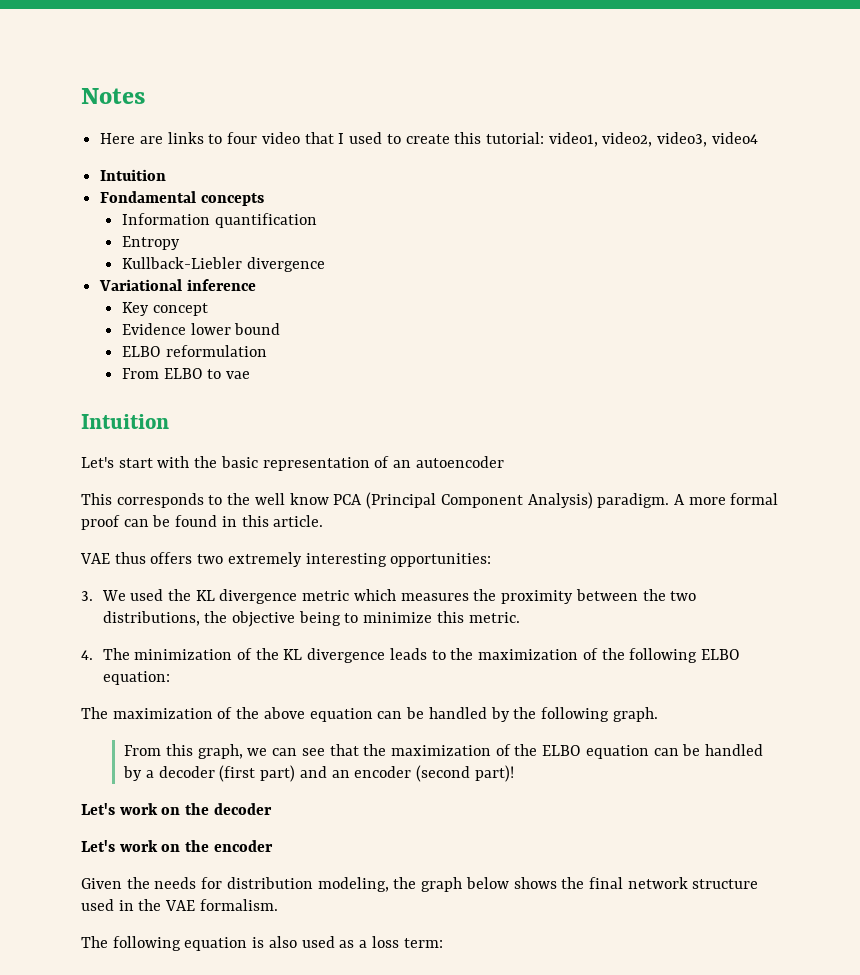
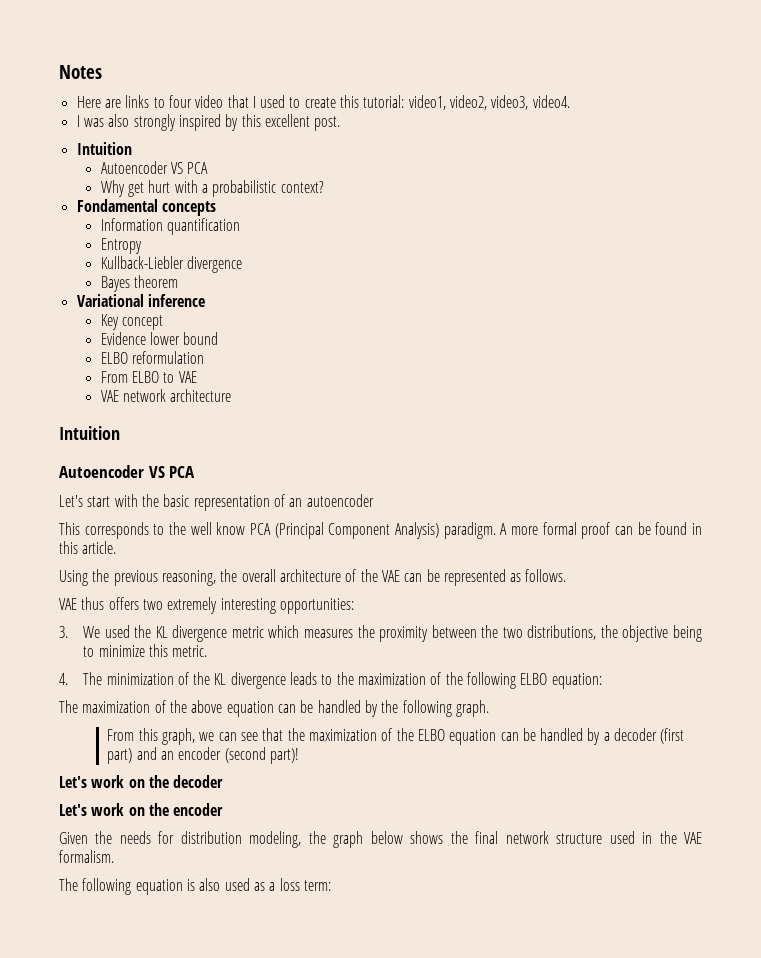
- Here are links to four video that I used to create this tutorial: video1, video2, video3, video4
+ Here are links to four video that I used to create this tutorial: video1, video2, video3, video4.
+ I was also strongly inspired by this excellent post.
  Intuition
+ Autoencoder VS PCA
+ Why get hurt with a probabilistic context?
+ Bayes theorem
- From ELBO to vae
+ From ELBO to VAE
+ VAE network architecture
  Intuition
+ Autoencoder VS PCA
+ Using the previous reasoning, the overall architecture of the VAE can be represented as follows.

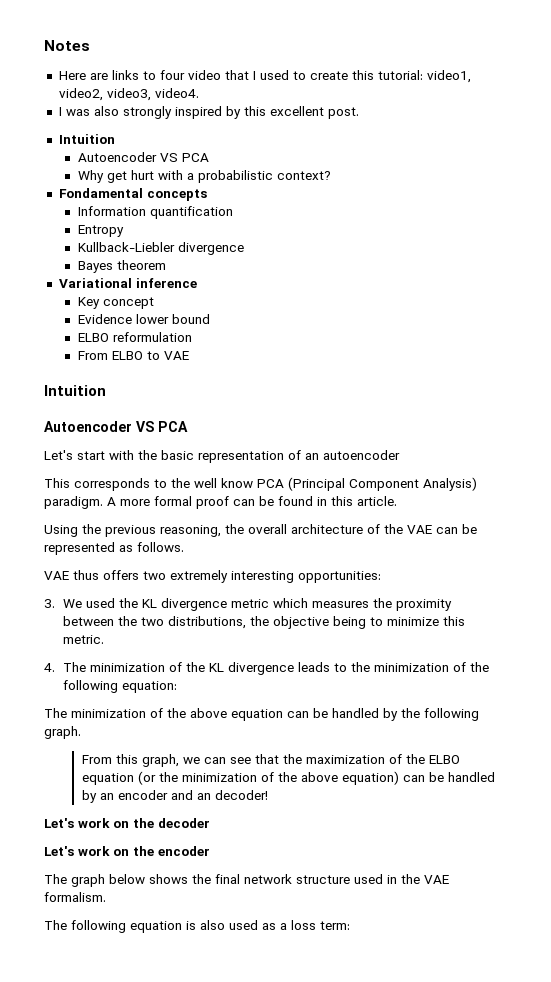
- VAE network architecture
- 4. The minimization of the KL divergence leads to the maximization of the following ELBO equation:
+ 4. The minimization of the KL divergence leads to the minimization of the following equation:
- The maximization of the above equation can be handled by the following graph.
+ The minimization of the above equation can be handled by the following graph.
- From this graph, we can see that the maximization of the ELBO equation can be handled by a decoder (first part) and an encoder (second part)!
+ From this graph, we can see that the maximization of the ELBO equation (or the minimization of the above equation) can be handled by an encoder and an decoder!
- Given the needs for distribution modeling, the graph below shows the final network structure used in the VAE formalism.
+ The graph below shows the final network structure used in the VAE formalism.

